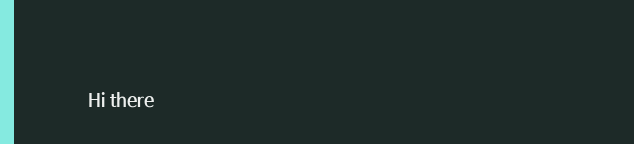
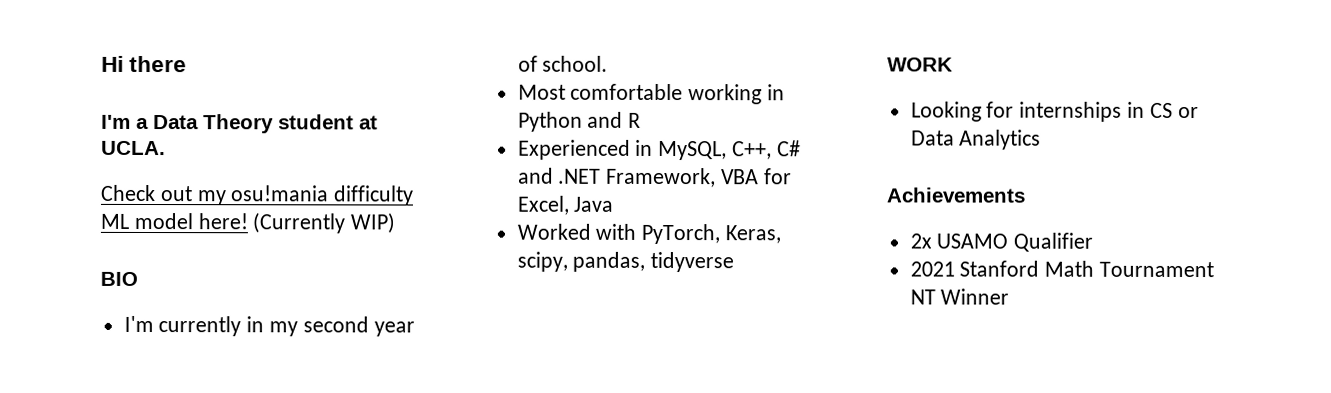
+ I'm a Data Theory student at UCLA.
+ Check out my osu!mania difficulty ML model here! (Currently WIP)
+ BIO
+ I'm currently in my second year of school.
+ Most comfortable working in Python and R
+ Experienced in MySQL, C++, C# and .NET Framework, VBA for Excel, Java
+ Worked with PyTorch, Keras, scipy, pandas, tidyverse
+ WORK
+ Looking for internships in CS or Data Analytics
+ Achievements
+ 2x USAMO Qualifier
+ 2021 Stanford Math Tournament NT Winner

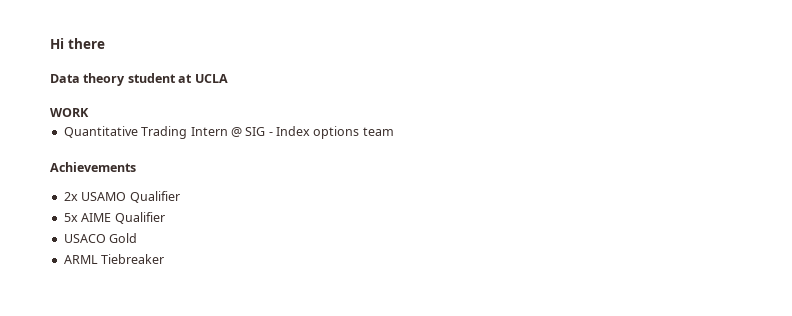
- I'm a Data Theory student at UCLA.
- Check out my osu!mania difficulty ML model here! (Currently WIP)
- BIO
- I'm currently in my second year of school.
- Most comfortable working in Python and R
- Experienced in MySQL, C++, C# and .NET Framework, VBA for Excel, Java
- Worked with PyTorch, Keras, scipy, pandas, tidyverse
+ Data theory student at UCLA
  WORK
- Looking for internships in CS or Data Analytics
+ Quantitative Trading Intern @ SIG - Index options team
  Achievements
  2x USAMO Qualifier
- 2021 Stanford Math Tournament NT Winner
+ 5x AIME Qualifier
+ USACO Gold
+ ARML Tiebreaker

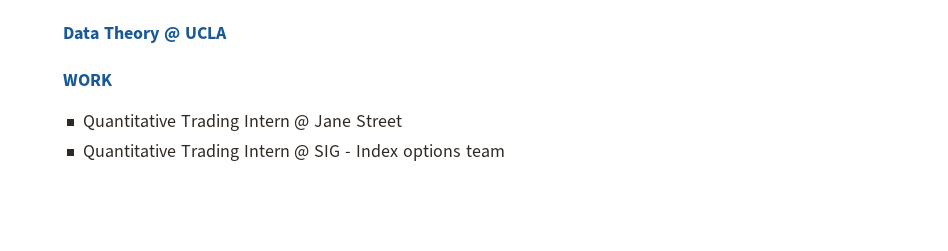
- Hi there
- Data theory student at UCLA
+ Data Theory @ UCLA
  WORK
+ Quantitative Trading Intern @ Jane Street
- Achievements
- 2x USAMO Qualifier
- 5x AIME Qualifier
- USACO Gold
- ARML Tiebreaker

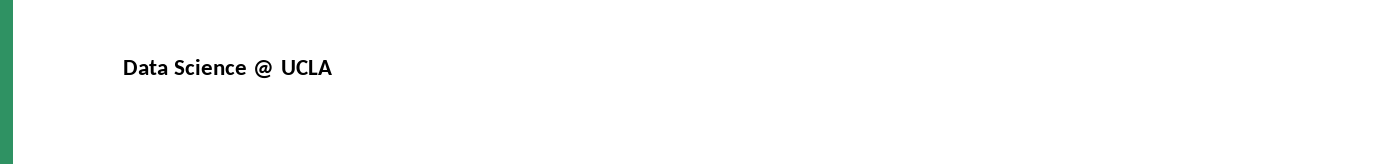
- Data Theory @ UCLA
+ Data Science @ UCLA
- WORK
- Quantitative Trading Intern @ Jane Street
- Quantitative Trading Intern @ SIG - Index options team

